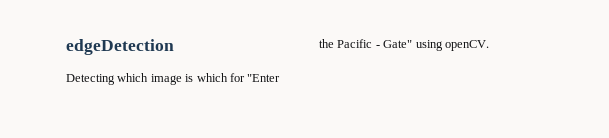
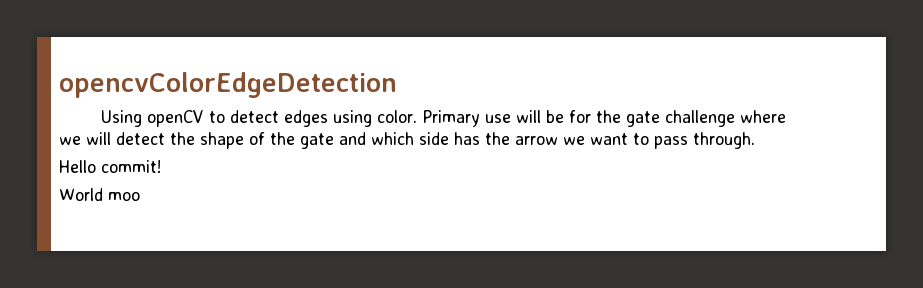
- edgeDetection
- Detecting which image is which for "Enter the Pacific - Gate" using openCV.
+ opencvColorEdgeDetection
+ Using openCV to detect edges using color. Primary use will be for the gate challenge where we will detect the shape of the gate and which side has the arrow we want to pass through.
+ Hello commit!
+ World moo

